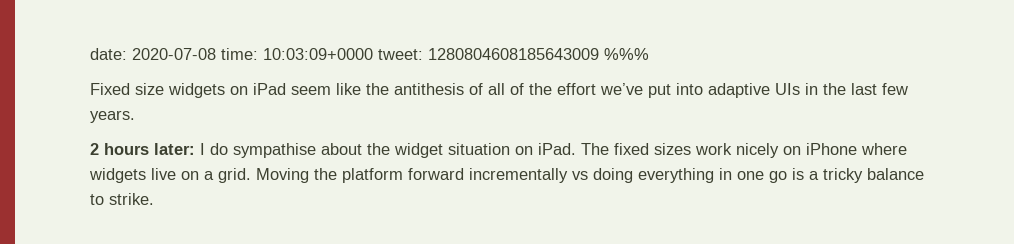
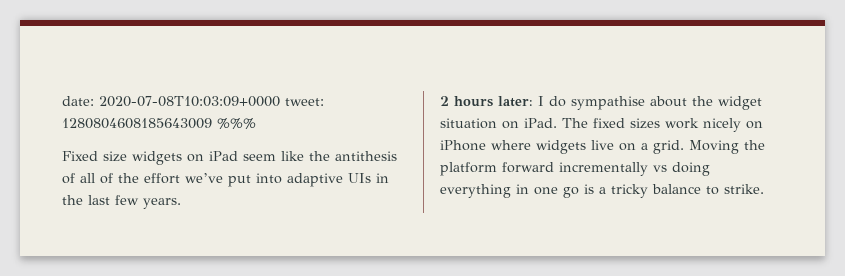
- date: 2020-07-08 time: 10:03:09+0000 tweet: 1280804608185643009 %%%
+ date: 2020-07-08T10:03:09+0000 tweet: 1280804608185643009 %%%

